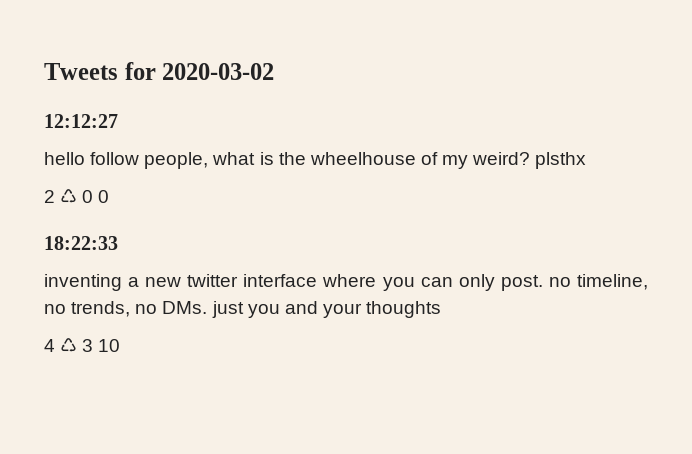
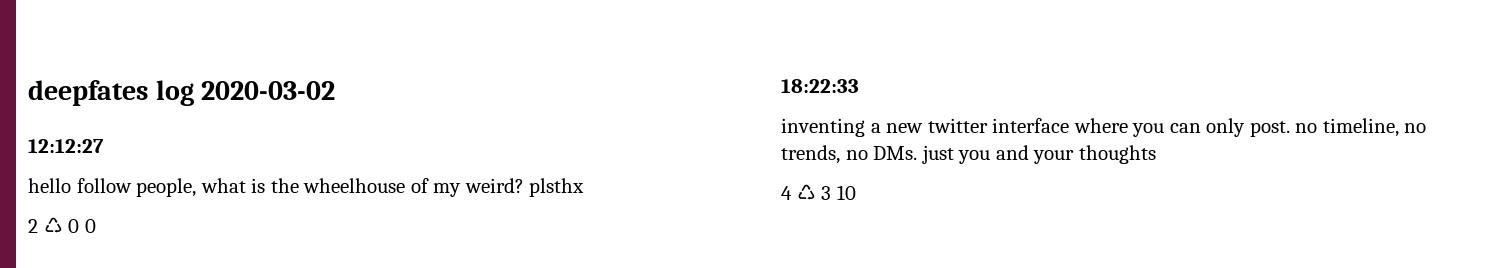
- Tweets for 2020-03-02
+ deepfates log 2020-03-02

